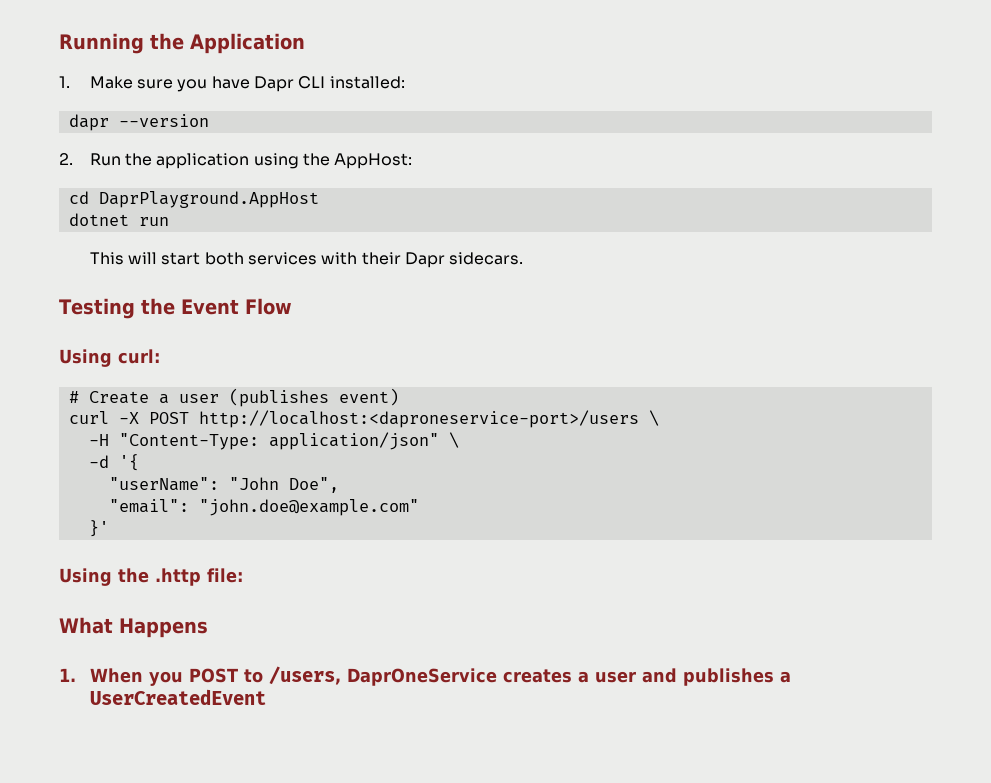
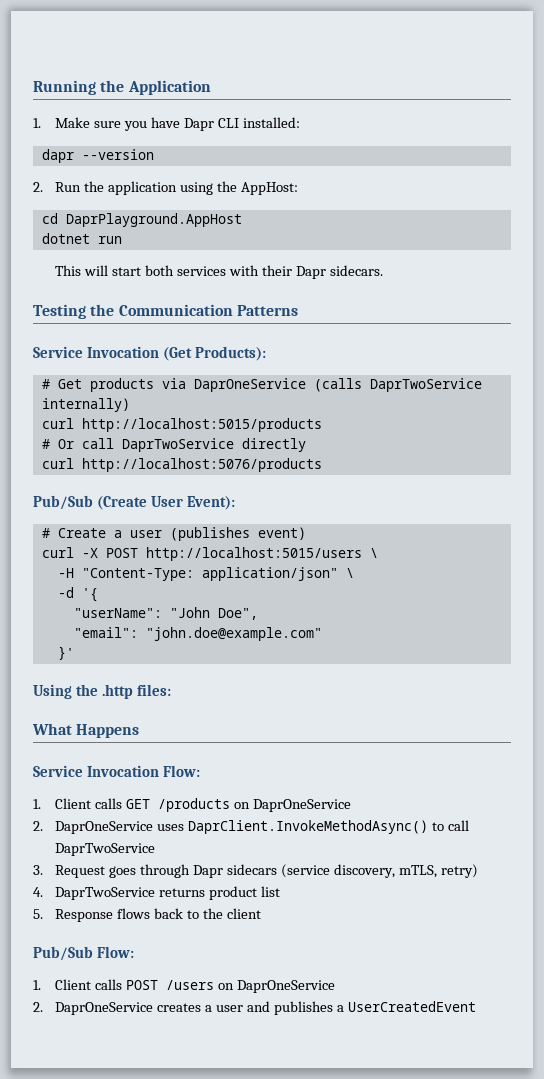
- Testing the Event Flow
- Using curl:
+ Testing the Communication Patterns
+ Service Invocation (Get Products):
+ # Get products via DaprOneService (calls DaprTwoService internally)
+ curl http://localhost:5015/products
+ # Or call DaprTwoService directly
+ curl http://localhost:5076/products
+ Pub/Sub (Create User Event):
- curl -X POST http://localhost:<daproneservice-port>/users \
+ curl -X POST http://localhost:5015/users \
- Using the .http file:
+ Using the .http files:
- 1. When you POST to /users, DaprOneService creates a user and publishes a UserCreatedEvent
+ Service Invocation Flow:
+ 1. Client calls GET /products on DaprOneService
+ 2. DaprOneService uses DaprClient.InvokeMethodAsync() to call DaprTwoService
+ 3. Request goes through Dapr sidecars (service discovery, mTLS, retry)
+ 4. DaprTwoService returns product list
+ 5. Response flows back to the client
+ Pub/Sub Flow:
+ 1. Client calls POST /users on DaprOneService
+ 2. DaprOneService creates a user and publishes a UserCreatedEvent

